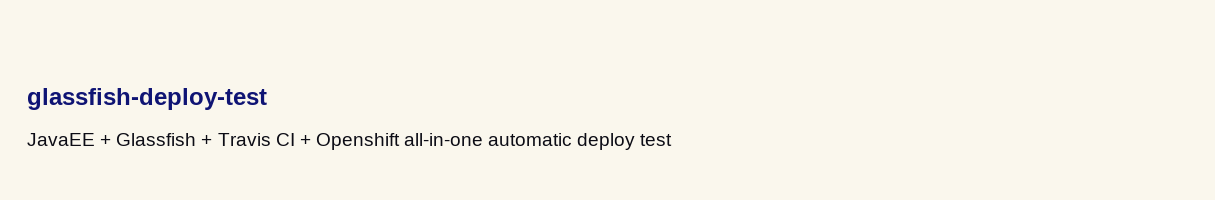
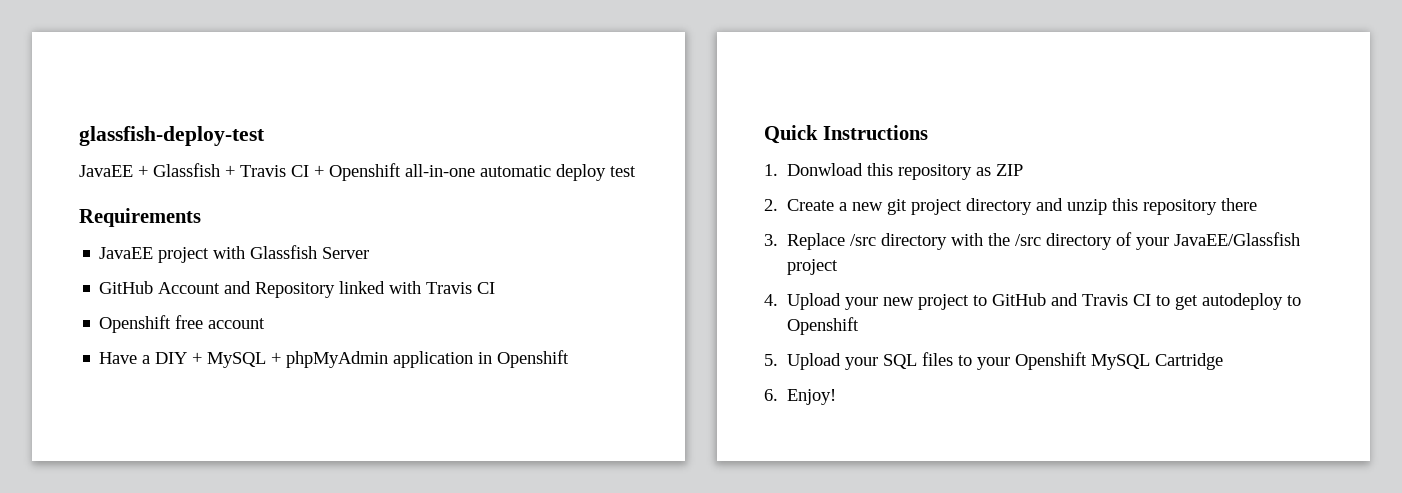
+ Requirements
+ JavaEE project with Glassfish Server
+ GitHub Account and Repository linked with Travis CI
+ Openshift free account
+ Have a DIY + MySQL + phpMyAdmin application in Openshift
+ Quick Instructions
+ 1. Donwload this repository as ZIP
+ 2. Create a new git project directory and unzip this repository there
+ 3. Replace /src directory with the /src directory of your JavaEE/Glassfish project
+ 4. Upload your new project to GitHub and Travis CI to get autodeploy to Openshift
+ 5. Upload your SQL files to your Openshift MySQL Cartridge
+ 6. Enjoy!

